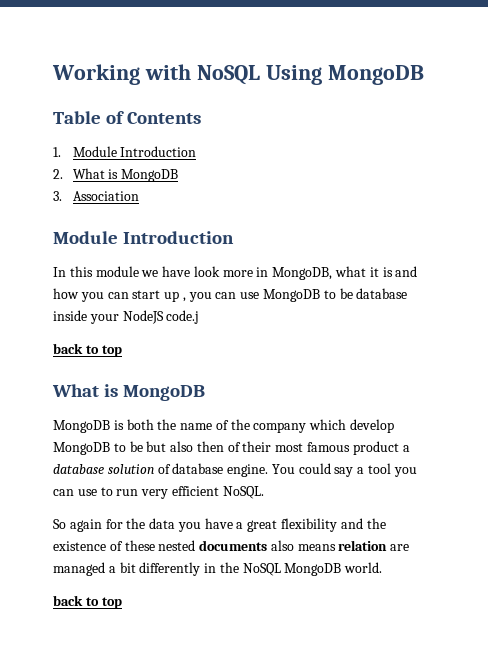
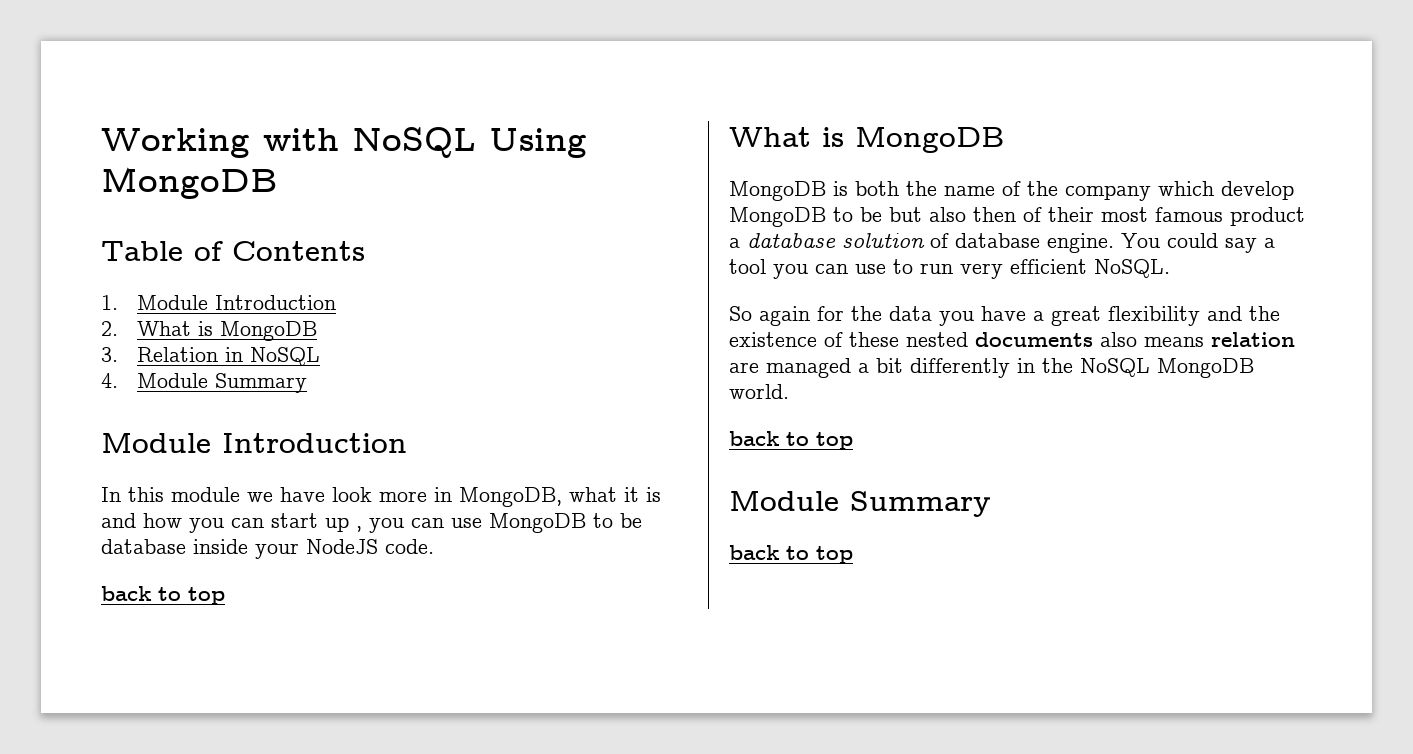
- 3. Association
+ 3. Relation in NoSQL
+ 4. Module Summary
- In this module we have look more in MongoDB, what it is and how you can start up , you can use MongoDB to be database inside your NodeJS code.j
+ In this module we have look more in MongoDB, what it is and how you can start up , you can use MongoDB to be database inside your NodeJS code.
  So again for the data you have a great flexibility and the existence of these nested documents also means relation are managed a bit differently in the NoSQL MongoDB world.
+ back to top
+ Module Summary

